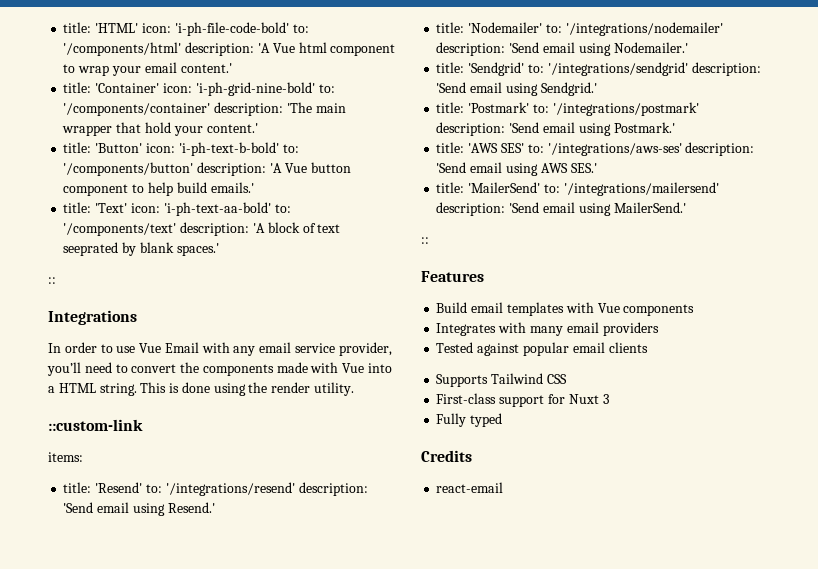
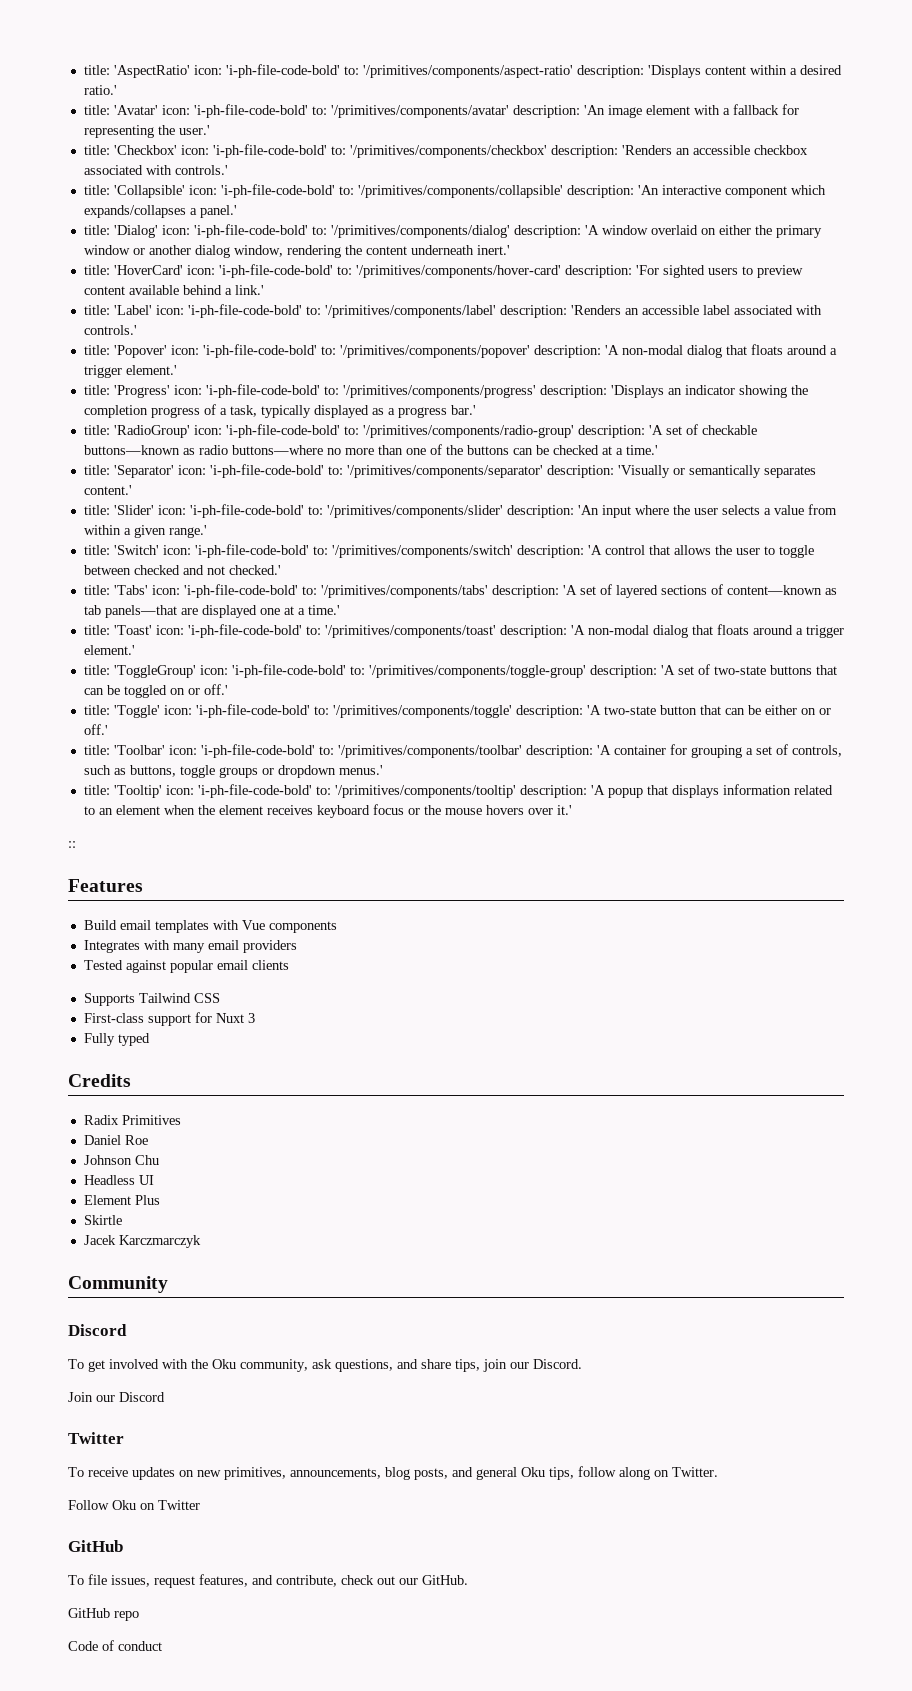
- title: 'HTML' icon: 'i-ph-file-code-bold' to: '/components/html' description: 'A Vue html component to wrap your email content.'
- title: 'Container' icon: 'i-ph-grid-nine-bold' to: '/components/container' description: 'The main wrapper that hold your content.'
- title: 'Button' icon: 'i-ph-text-b-bold' to: '/components/button' description: 'A Vue button component to help build emails.'
- title: 'Text' icon: 'i-ph-text-aa-bold' to: '/components/text' description: 'A block of text seeprated by blank spaces.'
- ::
- Integrations
- In order to use Vue Email with any email service provider, you’ll need to convert the components made with Vue into a HTML string. This is done using the render utility.
- ::custom-link
- items:
- title: 'Resend' to: '/integrations/resend' description: 'Send email using Resend.'
- title: 'Nodemailer' to: '/integrations/nodemailer' description: 'Send email using Nodemailer.'
- title: 'Sendgrid' to: '/integrations/sendgrid' description: 'Send email using Sendgrid.'
- title: 'Postmark' to: '/integrations/postmark' description: 'Send email using Postmark.'
- title: 'AWS SES' to: '/integrations/aws-ses' description: 'Send email using AWS SES.'
- title: 'MailerSend' to: '/integrations/mailersend' description: 'Send email using MailerSend.'
+ title: 'AspectRatio' icon: 'i-ph-file-code-bold' to: '/primitives/components/aspect-ratio' description: 'Displays content within a desired ratio.'
+ title: 'Avatar' icon: 'i-ph-file-code-bold' to: '/primitives/components/avatar' description: 'An image element with a fallback for representing the user.'
+ title: 'Checkbox' icon: 'i-ph-file-code-bold' to: '/primitives/components/checkbox' description: 'Renders an accessible checkbox associated with controls.'
+ title: 'Collapsible' icon: 'i-ph-file-code-bold' to: '/primitives/components/collapsible' description: 'An interactive component which expands/collapses a panel.'
+ title: 'Dialog' icon: 'i-ph-file-code-bold' to: '/primitives/components/dialog' description: 'A window overlaid on either the primary window or another dialog window, rendering the content underneath inert.'
+ title: 'HoverCard' icon: 'i-ph-file-code-bold' to: '/primitives/components/hover-card' description: 'For sighted users to preview content available behind a link.'
+ title: 'Label' icon: 'i-ph-file-code-bold' to: '/primitives/components/label' description: 'Renders an accessible label associated with controls.'
+ title: 'Popover' icon: 'i-ph-file-code-bold' to: '/primitives/components/popover' description: 'A non-modal dialog that floats around a trigger element.'
+ title: 'Progress' icon: 'i-ph-file-code-bold' to: '/primitives/components/progress' description: 'Displays an indicator showing the completion progress of a task, typically displayed as a progress bar.'
+ title: 'RadioGroup' icon: 'i-ph-file-code-bold' to: '/primitives/components/radio-group' description: 'A set of checkable buttons—known as radio buttons—where no more than one of the buttons can be checked at a time.'
+ title: 'Separator' icon: 'i-ph-file-code-bold' to: '/primitives/components/separator' description: 'Visually or semantically separates content.'
+ title: 'Slider' icon: 'i-ph-file-code-bold' to: '/primitives/components/slider' description: 'An input where the user selects a value from within a given range.'
+ title: 'Switch' icon: 'i-ph-file-code-bold' to: '/primitives/components/switch' description: 'A control that allows the user to toggle between checked and not checked.'
+ title: 'Tabs' icon: 'i-ph-file-code-bold' to: '/primitives/components/tabs' description: 'A set of layered sections of content—known as tab panels—that are displayed one at a time.'
+ title: 'Toast' icon: 'i-ph-file-code-bold' to: '/primitives/components/toast' description: 'A non-modal dialog that floats around a trigger element.'
+ title: 'ToggleGroup' icon: 'i-ph-file-code-bold' to: '/primitives/components/toggle-group' description: 'A set of two-state buttons that can be toggled on or off.'
+ title: 'Toggle' icon: 'i-ph-file-code-bold' to: '/primitives/components/toggle' description: 'A two-state button that can be either on or off.'
+ title: 'Toolbar' icon: 'i-ph-file-code-bold' to: '/primitives/components/toolbar' description: 'A container for grouping a set of controls, such as buttons, toggle groups or dropdown menus.'
+ title: 'Tooltip' icon: 'i-ph-file-code-bold' to: '/primitives/components/tooltip' description: 'A popup that displays information related to an element when the element receives keyboard focus or the mouse hovers over it.'
- react-email
+ Radix Primitives
+ Daniel Roe
+ Johnson Chu
+ Headless UI
+ Element Plus
+ Skirtle
+ Jacek Karczmarczyk
+ Community
+ Discord
+ To get involved with the Oku community, ask questions, and share tips, join our Discord.
+ Join our Discord
+ Twitter
+ To receive updates on new primitives, announcements, blog posts, and general Oku tips, follow along on Twitter.
+ Follow Oku on Twitter
+ GitHub
+ To file issues, request features, and contribute, check out our GitHub.
+ GitHub repo
+ Code of conduct

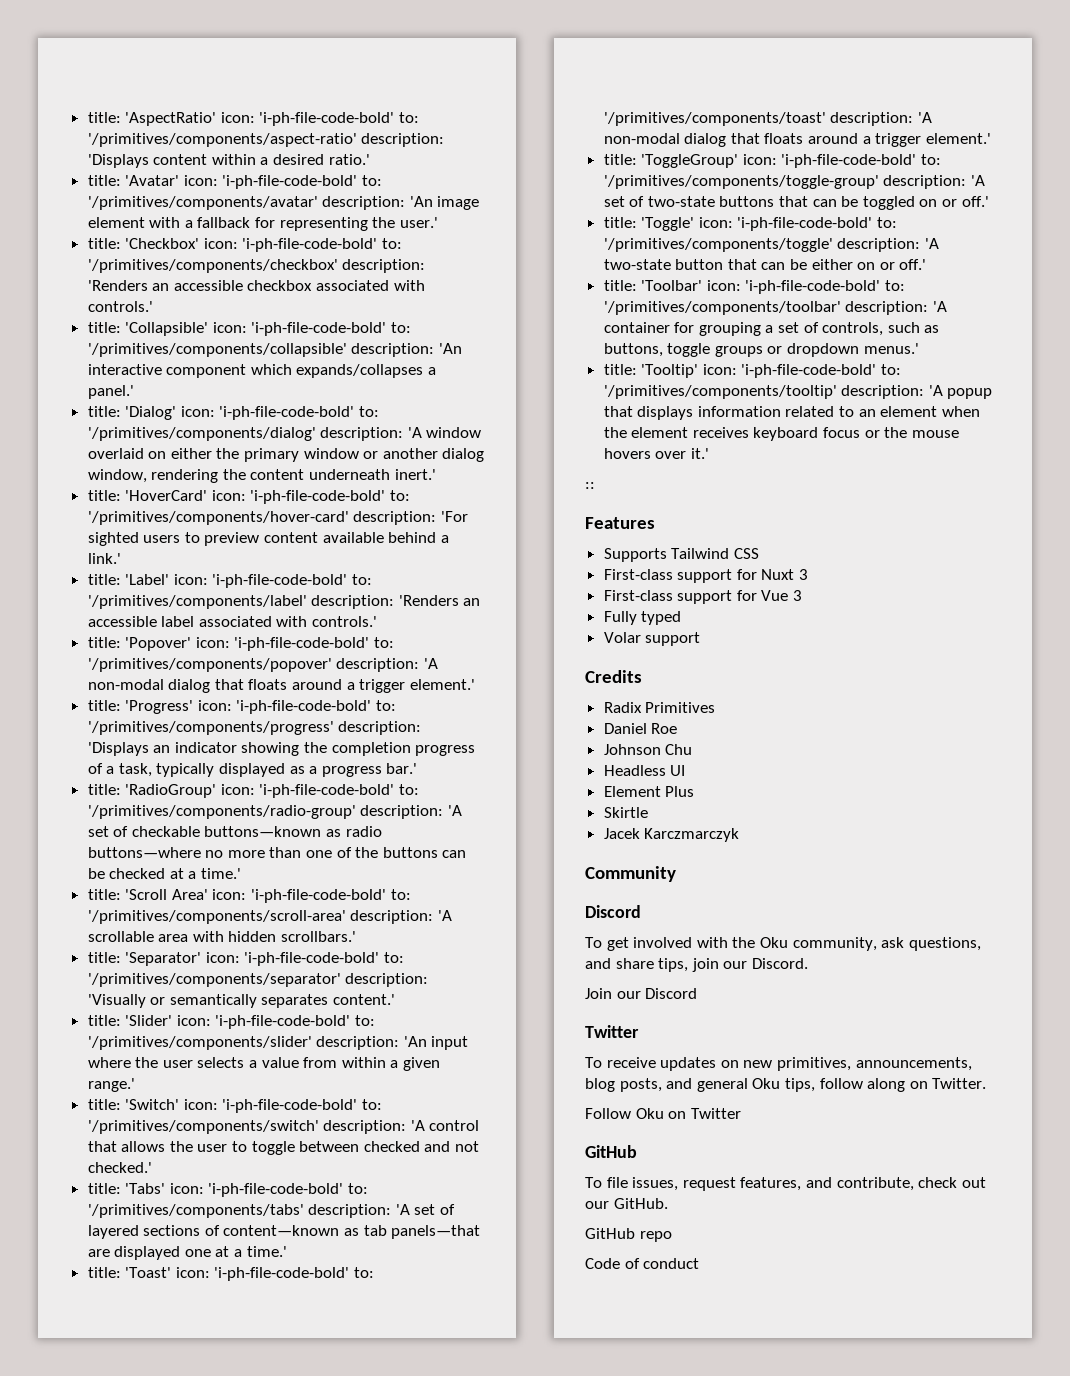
+ title: 'Scroll Area' icon: 'i-ph-file-code-bold' to: '/primitives/components/scroll-area' description: 'A scrollable area with hidden scrollbars.'
- Build email templates with Vue components
- Integrates with many email providers
- Tested against popular email clients
+ First-class support for Vue 3
+ Volar support

